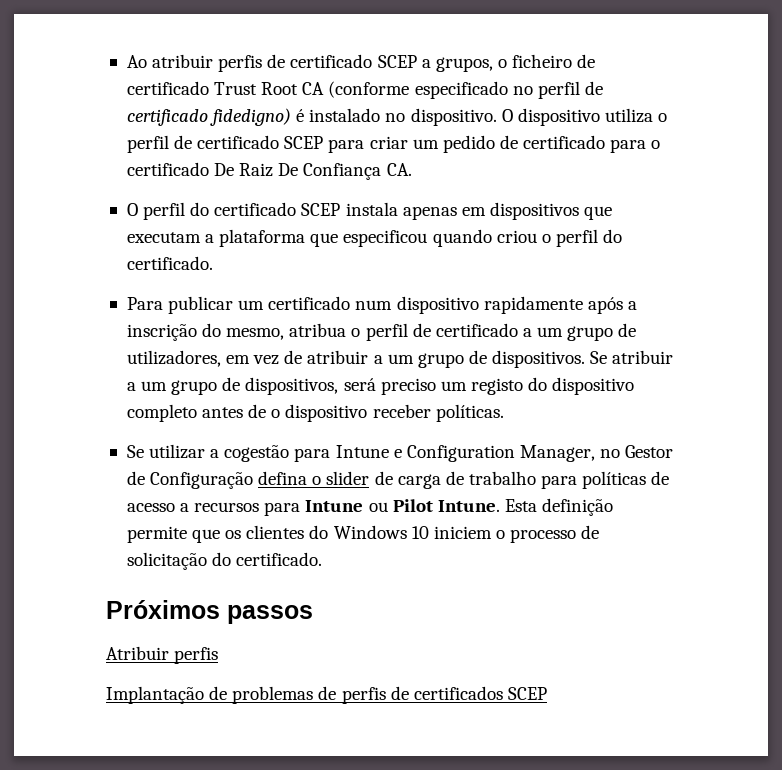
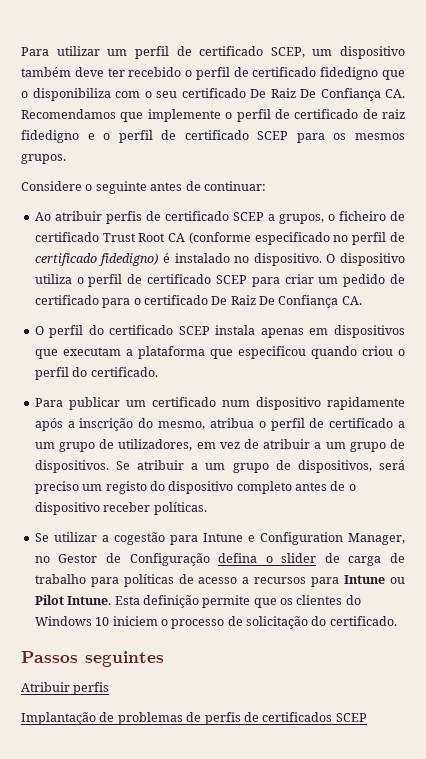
+ Para utilizar um perfil de certificado SCEP, um dispositivo também deve ter recebido o perfil de certificado fidedigno que o disponibiliza com o seu certificado De Raiz De Confiança CA. Recomendamos que implemente o perfil de certificado de raiz fidedigno e o perfil de certificado SCEP para os mesmos grupos.
+ Considere o seguinte antes de continuar:
- Próximos passos
+ Passos seguintes

